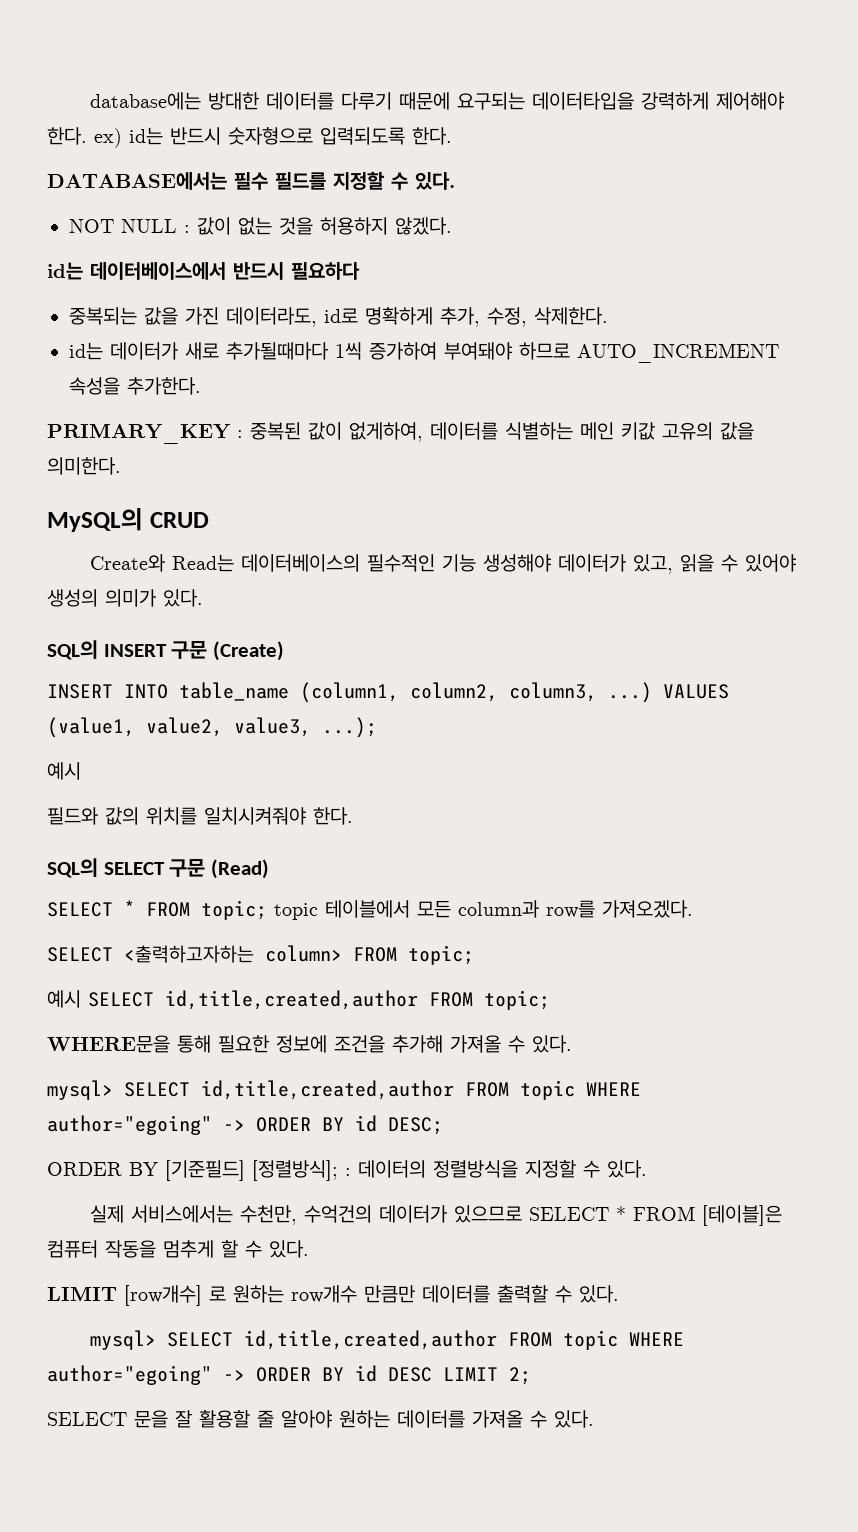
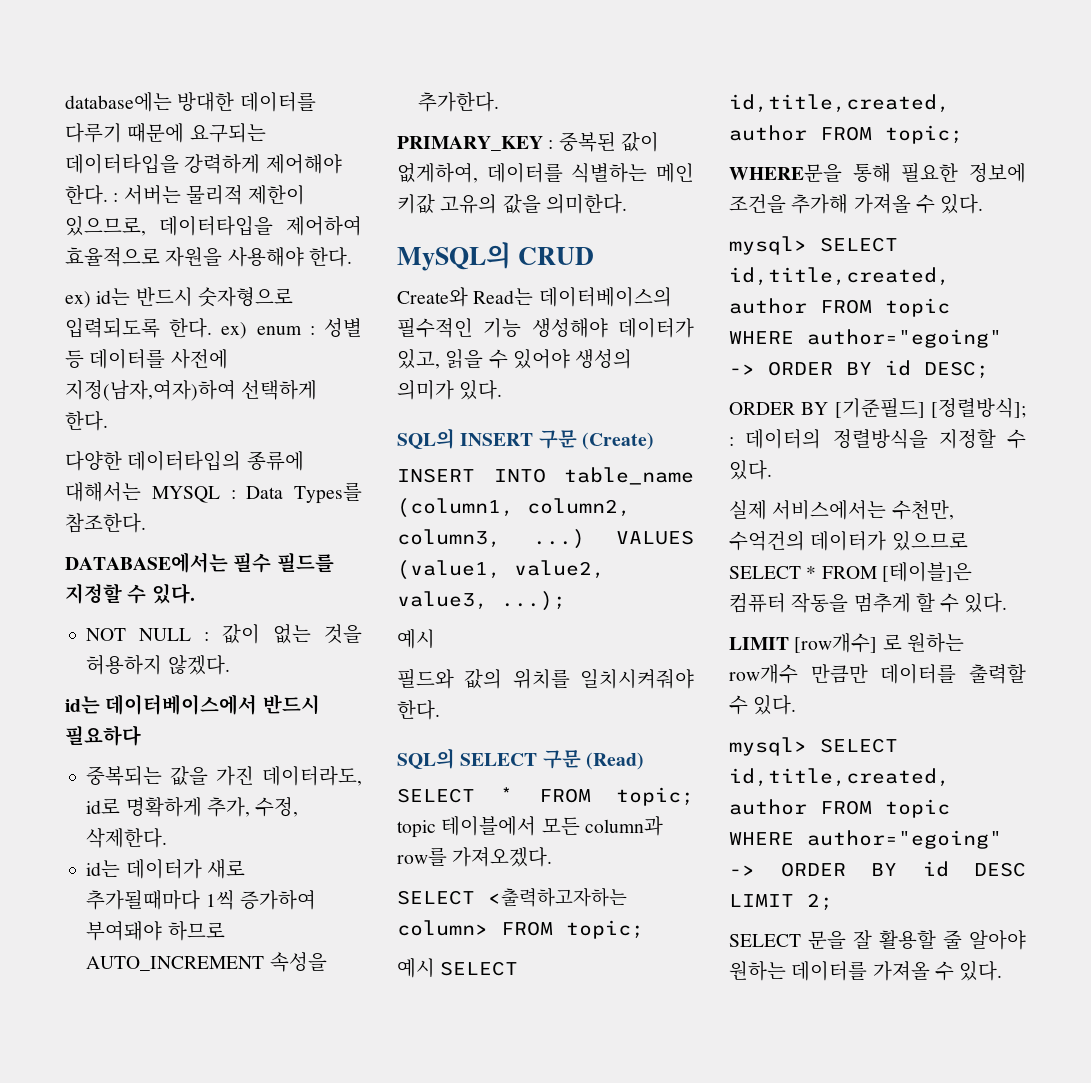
- database에는 방대한 데이터를 다루기 때문에 요구되는 데이터타입을 강력하게 제어해야 한다. ex) id는 반드시 숫자형으로 입력되도록 한다.
+ database에는 방대한 데이터를 다루기 때문에 요구되는 데이터타입을 강력하게 제어해야 한다. : 서버는 물리적 제한이 있으므로, 데이터타입을 제어하여 효율적으로 자원을 사용해야 한다.
+ ex) id는 반드시 숫자형으로 입력되도록 한다. ex) enum : 성별 등 데이터를 사전에 지정(남자,여자)하여 선택하게 한다.
+ 다양한 데이터타입의 종류에 대해서는 MYSQL : Data Types를 참조한다.

